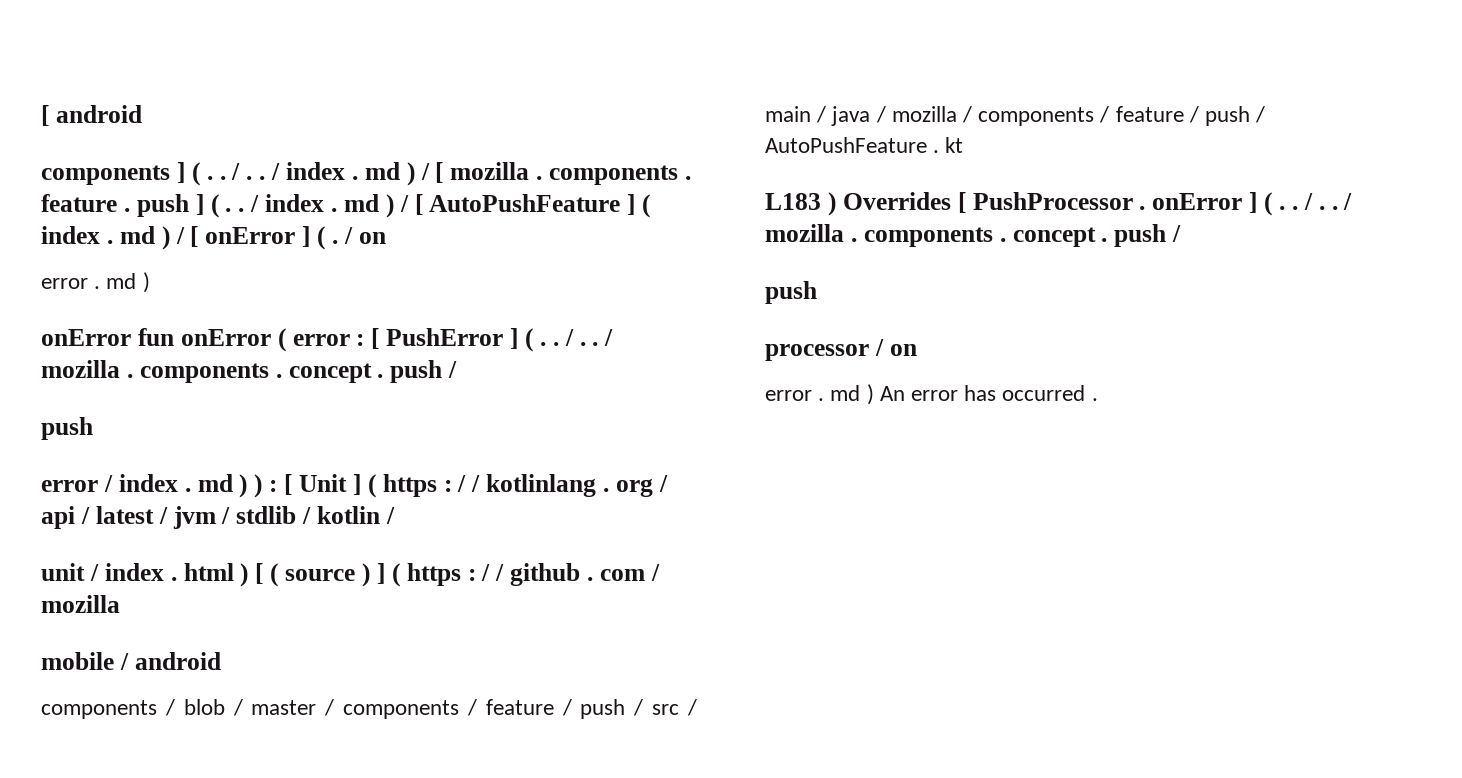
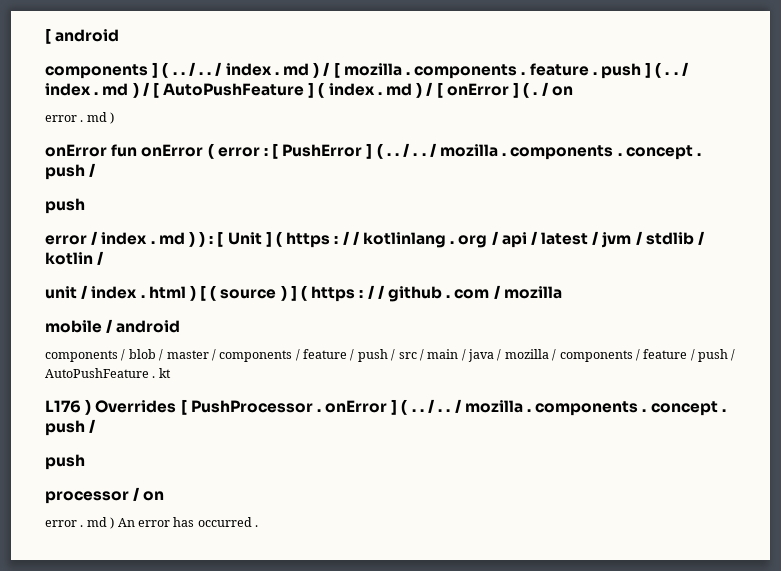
- L183 ) Overrides [ PushProcessor . onError ] ( . .
+ L176 ) Overrides [ PushProcessor . onError ] ( . .

